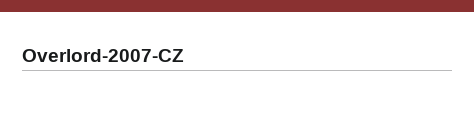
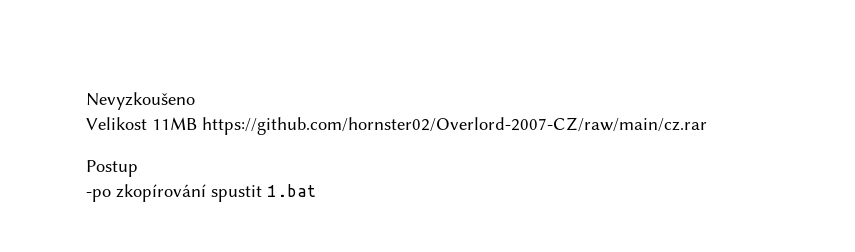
- Overlord-2007-CZ
+ Nevyzkoušeno
+ Velikost 11MB https://github.com/hornster02/Overlord-2007-CZ/raw/main/cz.rar
+ Postup
+ -po zkopírování spustit 1.bat

